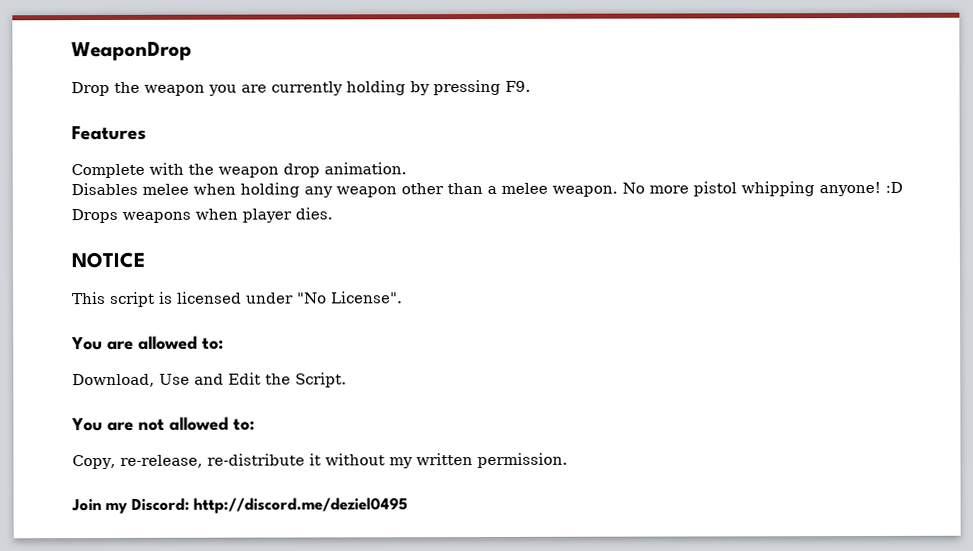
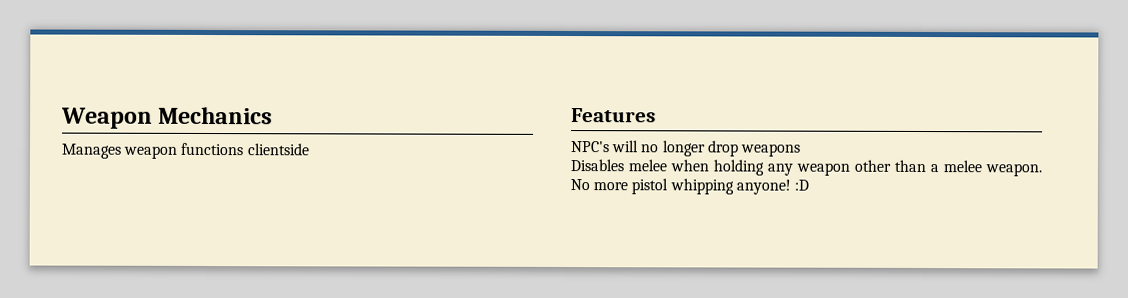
- WeaponDrop
- Drop the weapon you are currently holding by pressing F9.
+ Weapon Mechanics
+ Manages weapon functions clientside
  Features
- Complete with the weapon drop animation.
+ NPC's will no longer drop weapons
- Drops weapons when player dies.
- NOTICE
- This script is licensed under "No License".
- You are allowed to:
- Download, Use and Edit the Script.
- You are not allowed to:
- Copy, re-release, re-distribute it without my written permission.
- Join my Discord: http://discord.me/deziel0495

